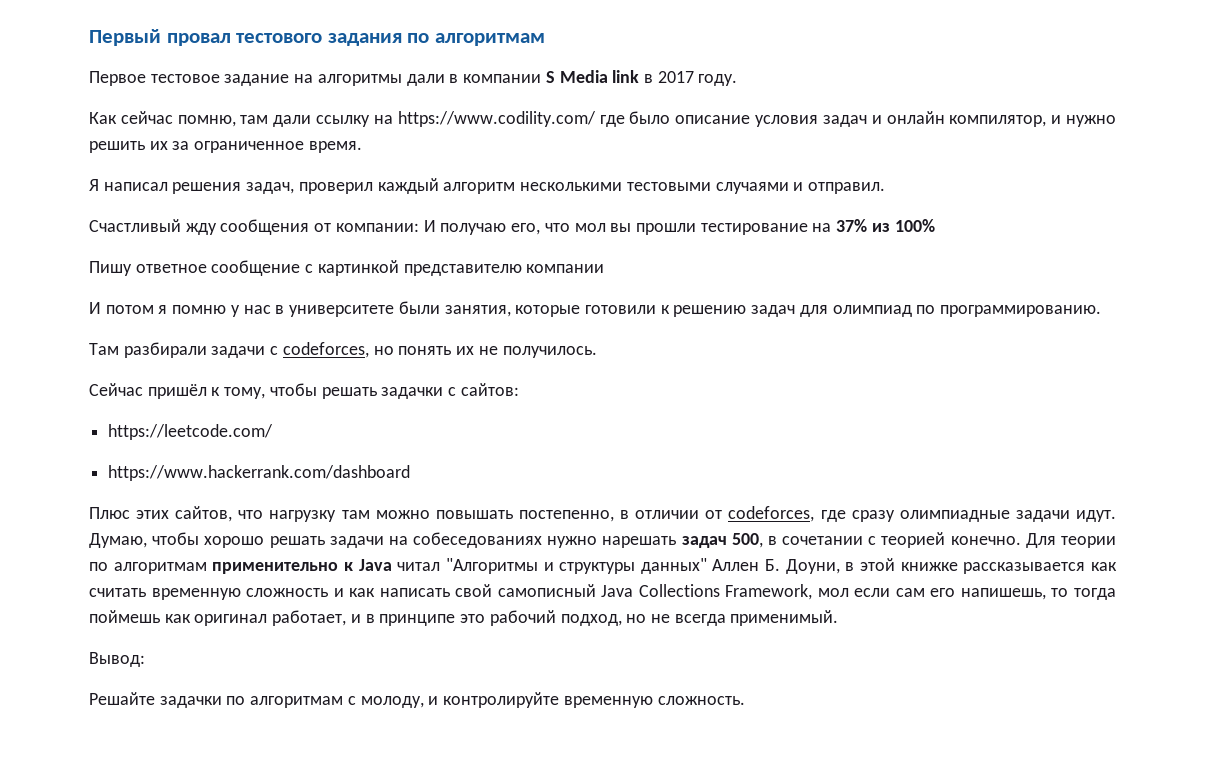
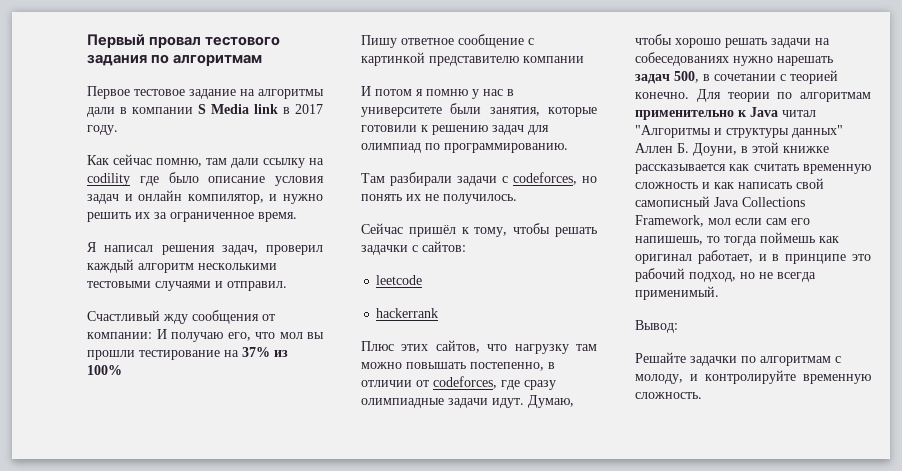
- Как сейчас помню, там дали ссылку на https://www.codility.com/ где было описание условия задач и онлайн компилятор, и нужно решить их за ограниченное время.
+ Как сейчас помню, там дали ссылку на codility где было описание условия задач и онлайн компилятор, и нужно решить их за ограниченное время.
- https://leetcode.com/
- https://www.hackerrank.com/dashboard
+ leetcode
+ hackerrank

